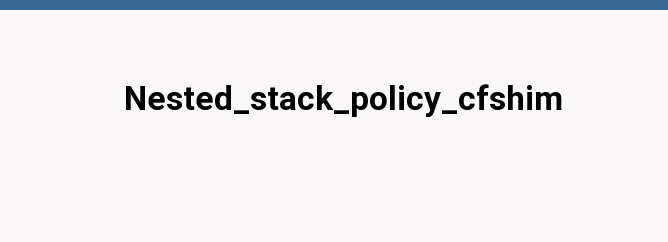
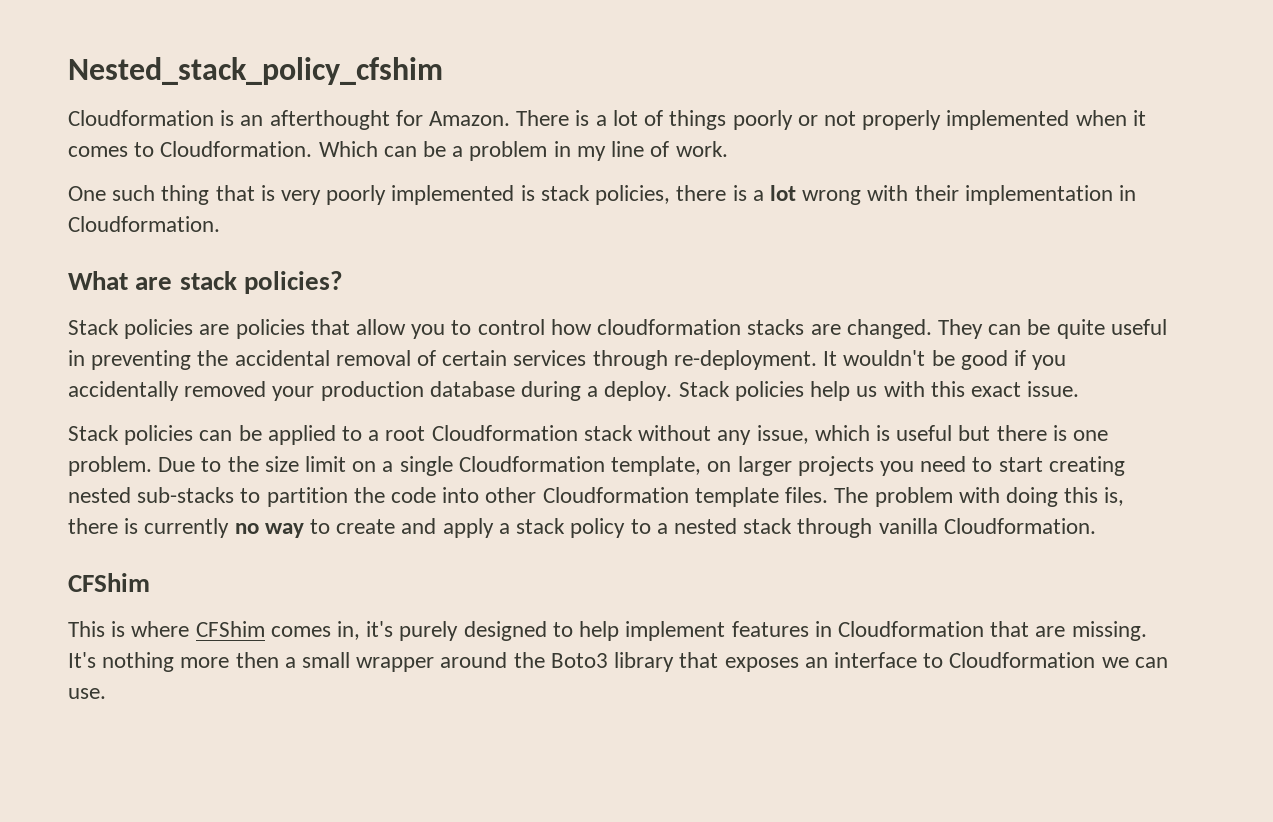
+ Cloudformation is an afterthought for Amazon. There is a lot of things poorly or not properly implemented when it comes to Cloudformation. Which can be a problem in my line of work.
+ One such thing that is very poorly implemented is stack policies, there is a lot wrong with their implementation in Cloudformation.
+ What are stack policies?
+ Stack policies are policies that allow you to control how cloudformation stacks are changed. They can be quite useful in preventing the accidental removal of certain services through re-deployment. It wouldn't be good if you accidentally removed your production database during a deploy. Stack policies help us with this exact issue.
+ Stack policies can be applied to a root Cloudformation stack without any issue, which is useful but there is one problem. Due to the size limit on a single Cloudformation template, on larger projects you need to start creating nested sub-stacks to partition the code into other Cloudformation template files. The problem with doing this is, there is currently no way to create and apply a stack policy to a nested stack through vanilla Cloudformation.
+ CFShim
+ This is where CFShim comes in, it's purely designed to help implement features in Cloudformation that are missing. It's nothing more then a small wrapper around the Boto3 library that exposes an interface to Cloudformation we can use.

